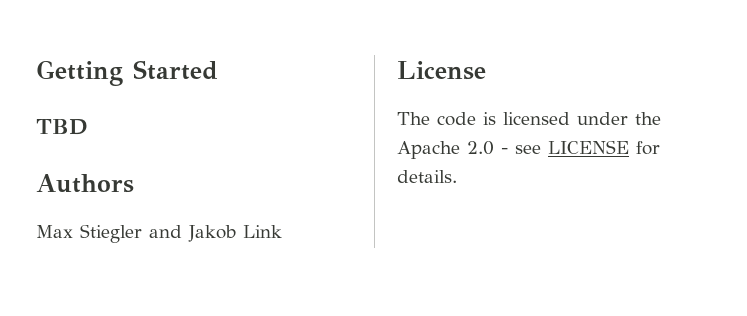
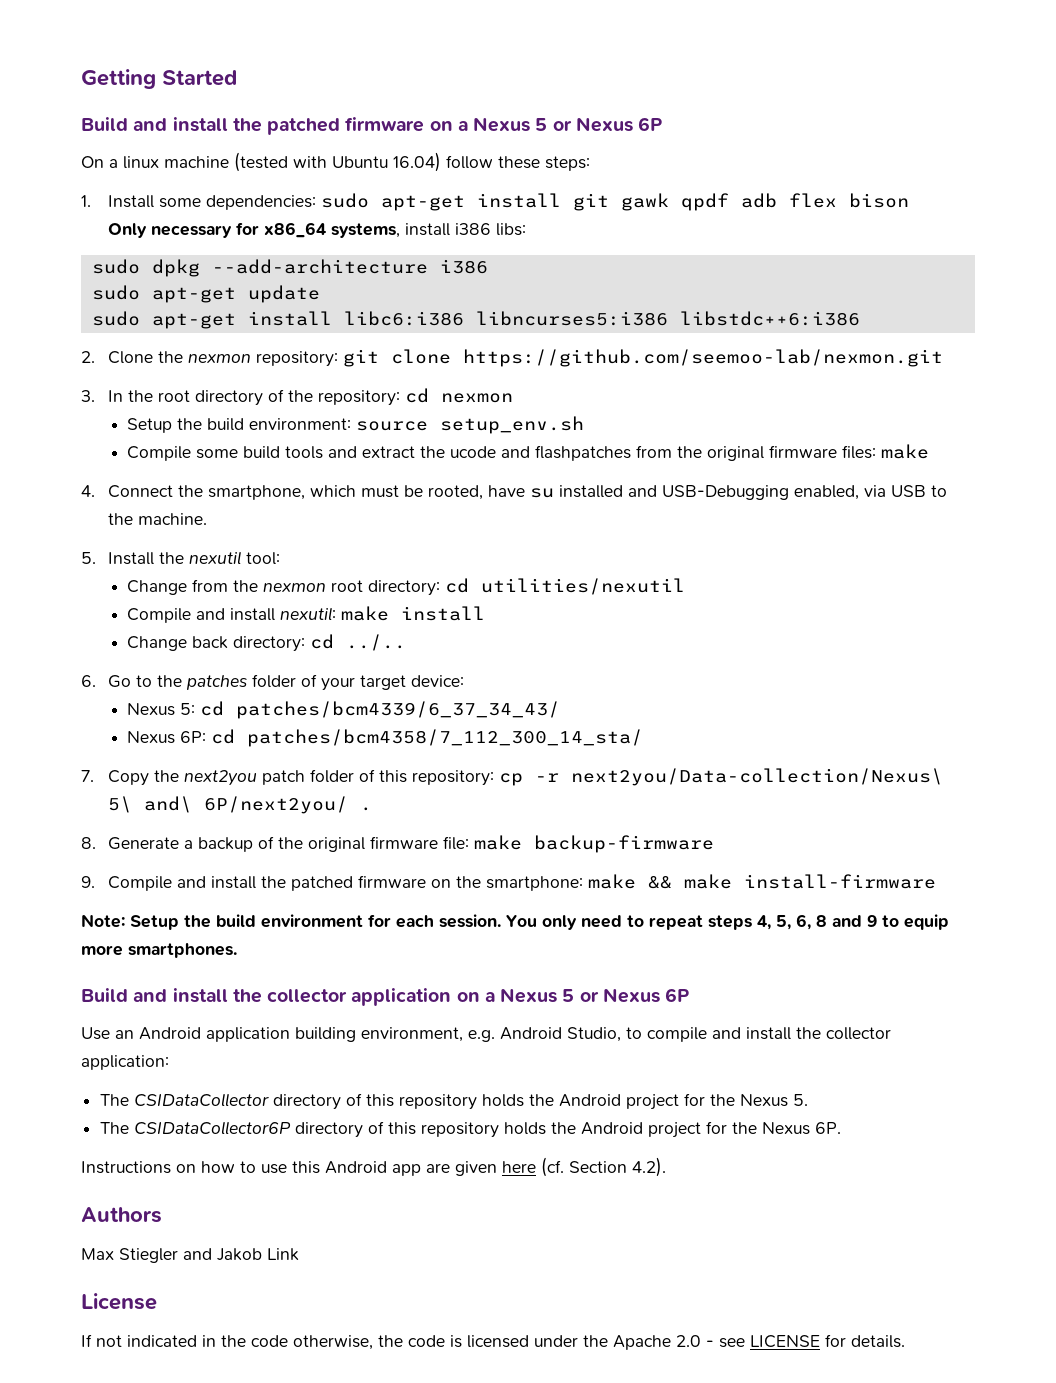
- TBD
+ Build and install the patched firmware on a Nexus 5 or Nexus 6P
+ On a linux machine (tested with Ubuntu 16.04) follow these steps:
+ 1. Install some dependencies: sudo apt-get install git gawk qpdf adb flex bison
+ Only necessary for x86_64 systems, install i386 libs:
+ sudo dpkg --add-architecture i386
+ sudo apt-get update
+ sudo apt-get install libc6:i386 libncurses5:i386 libstdc++6:i386
+ 2. Clone the nexmon repository: git clone https://github.com/seemoo-lab/nexmon.git
+ 3. In the root directory of the repository: cd nexmon
+ Setup the build environment: source setup_env.sh
+ Compile some build tools and extract the ucode and flashpatches from the original firmware files: make
+ 4. Connect the smartphone, which must be rooted, have su installed and USB-Debugging enabled, via USB to the machine.
+ 5. Install the nexutil tool:
+ Change from the nexmon root directory: cd utilities/nexutil
+ Compile and install nexutil: make install
+ Change back directory: cd ../..
+ 6. Go to the patches folder of your target device:
+ Nexus 5: cd patches/bcm4339/6_37_34_43/
+ Nexus 6P: cd patches/bcm4358/7_112_300_14_sta/
+ 7. Copy the next2you patch folder of this repository: cp -r next2you/Data-collection/Nexus\ 5\ and\ 6P/next2you/ .
+ 8. Generate a backup of the original firmware file: make backup-firmware
+ 9. Compile and install the patched firmware on the smartphone: make && make install-firmware
+ Note: Setup the build environment for each session. You only need to repeat steps 4, 5, 6, 8 and 9 to equip more smartphones.
+ Build and install the collector application on a Nexus 5 or Nexus 6P
+ Use an Android application building environment, e.g. Android Studio, to compile and install the collector application:
+ The CSIDataCollector directory of this repository holds the Android project for the Nexus 5.
+ The CSIDataCollector6P directory of this repository holds the Android project for the Nexus 6P.
+ Instructions on how to use this Android app are given here (cf. Section 4.2).
- The code is licensed under the Apache 2.0 - see LICENSE for details.
+ If not indicated in the code otherwise, the code is licensed under the Apache 2.0 - see LICENSE for details.

